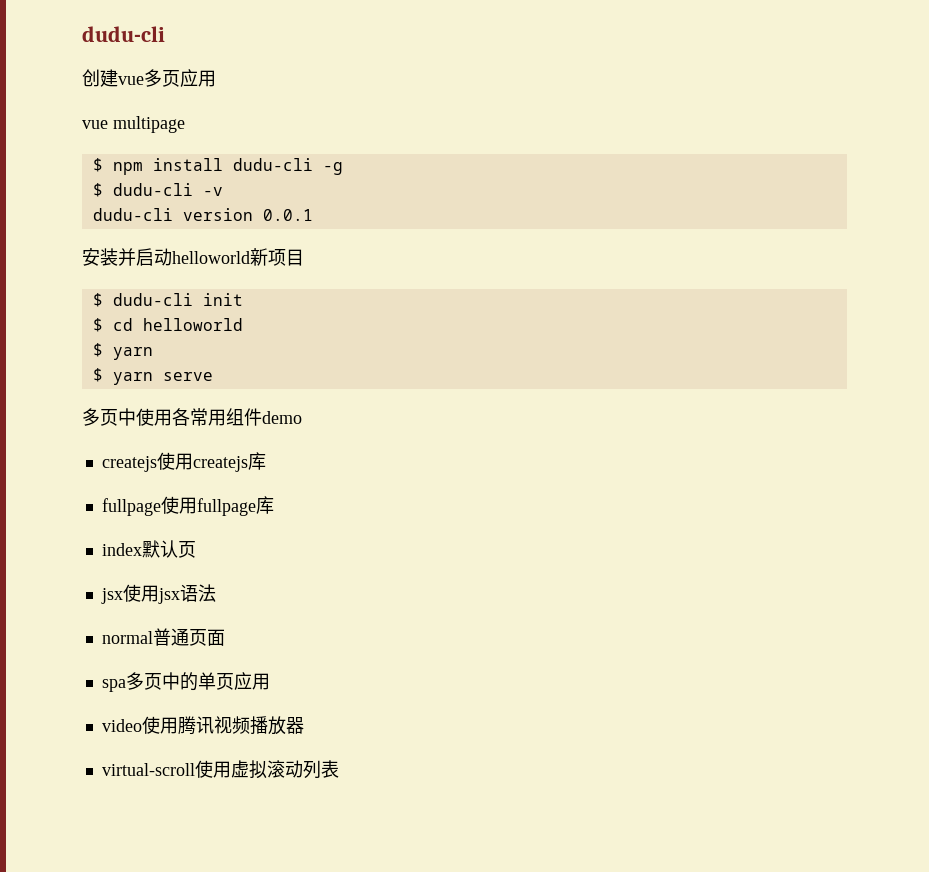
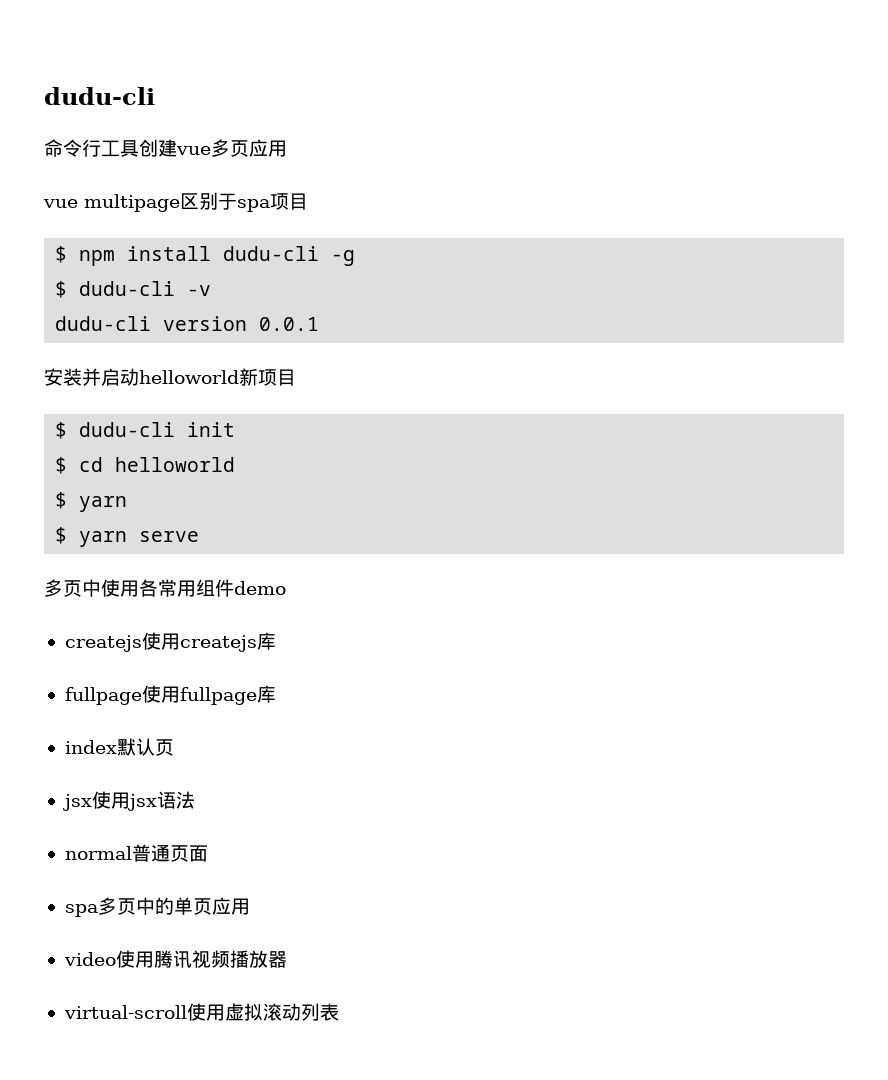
- 创建vue多页应用
+ 命令行工具创建vue多页应用
- vue multipage
+ vue multipage区别于spa项目

